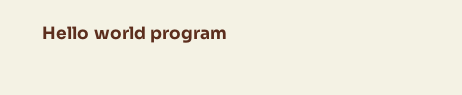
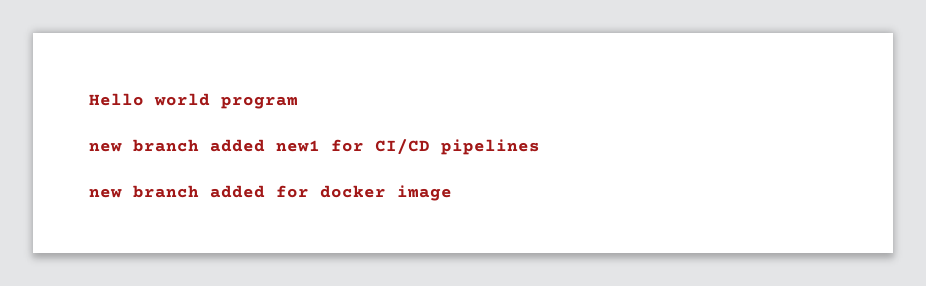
+ new branch added new1 for CI/CD pipelines
+ new branch added for docker image

